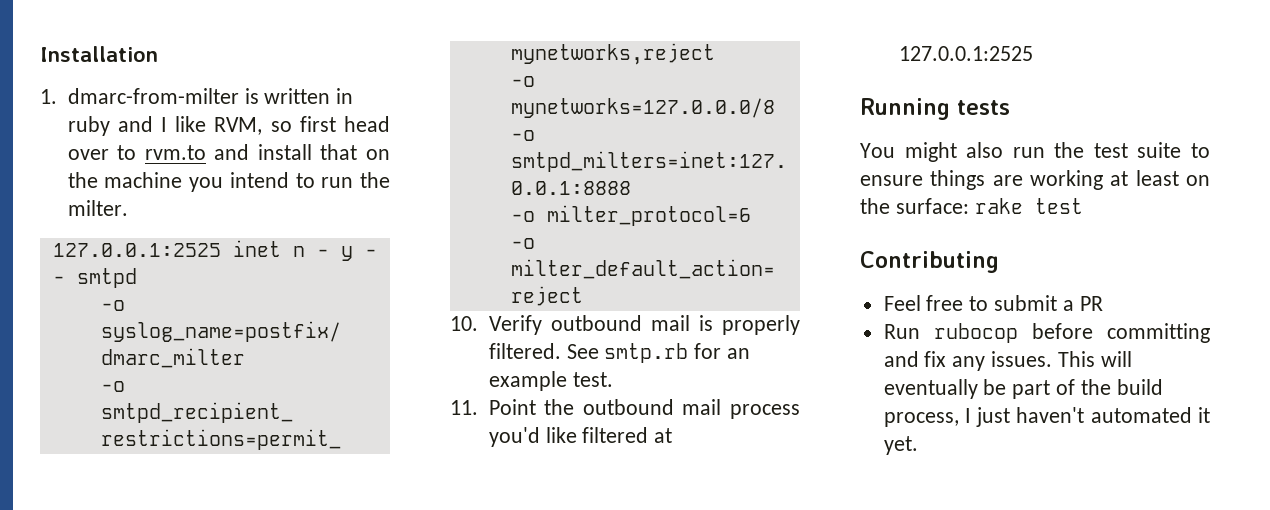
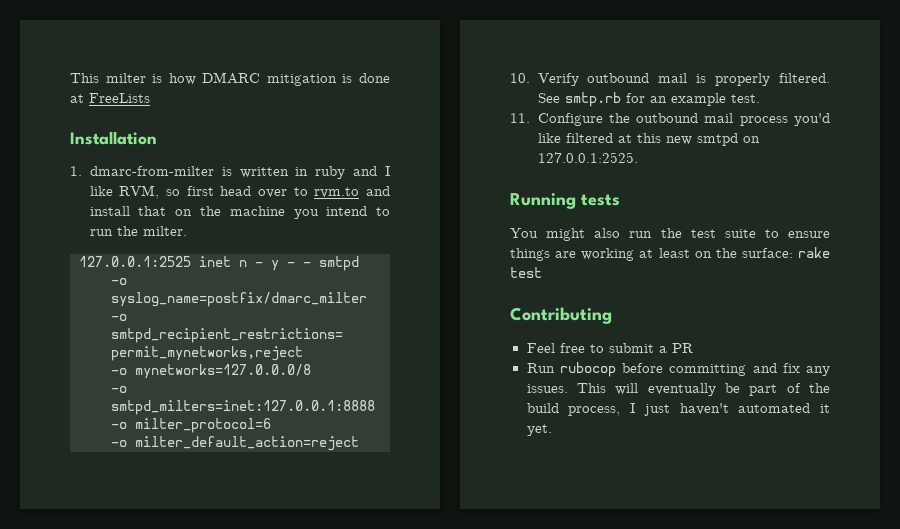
+ This milter is how DMARC mitigation is done at FreeLists
- 11. Point the outbound mail process you'd like filtered at 127.0.0.1:2525
+ 11. Configure the outbound mail process you'd like filtered at this new smtpd on 127.0.0.1:2525.

